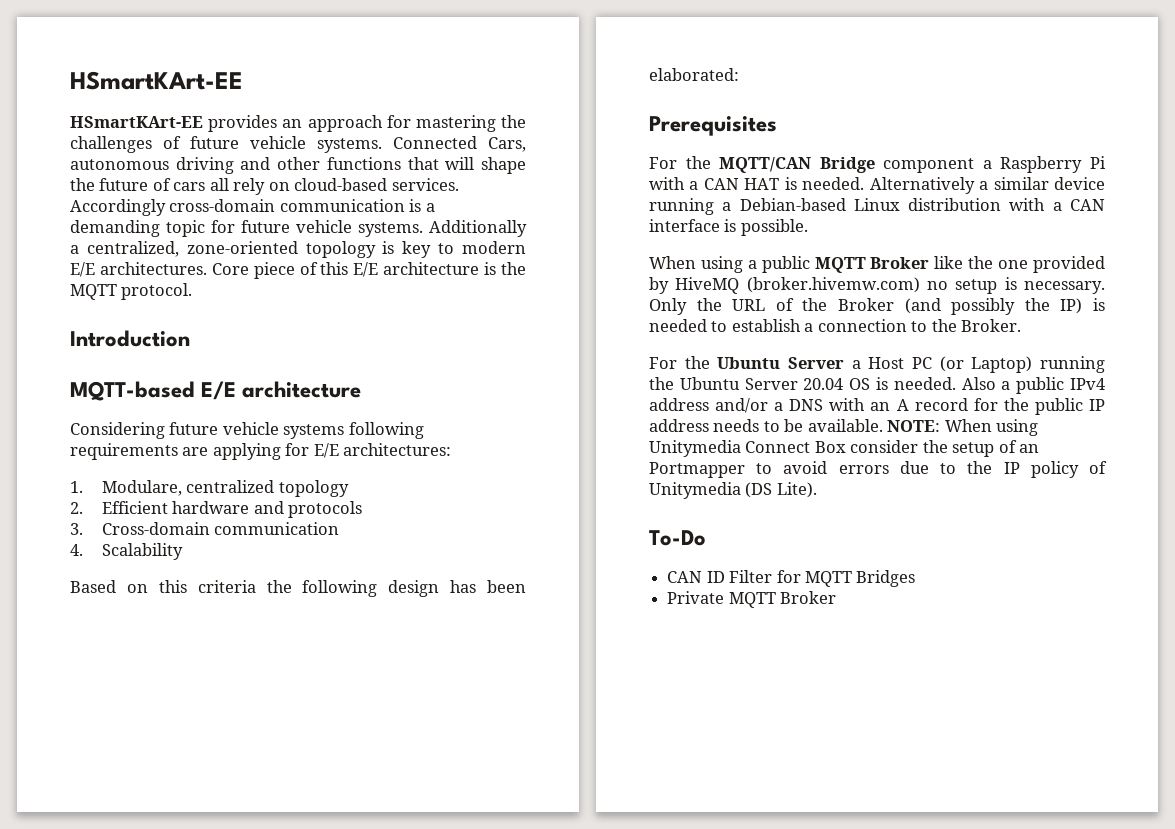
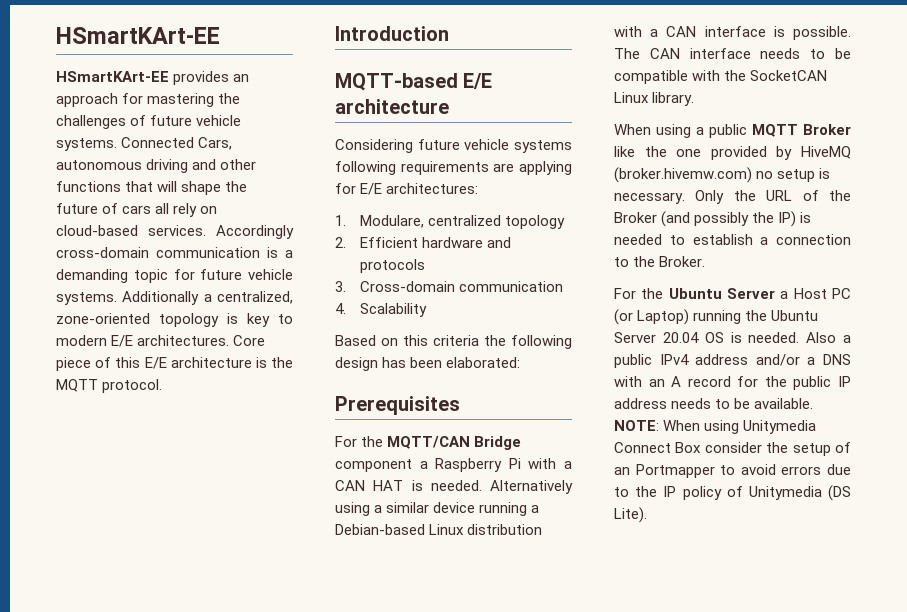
- Alternatively a similar device running a Debian-based Linux distribution with a CAN interface is possible.
+ Alternatively using a similar device running a Debian-based Linux distribution with a CAN interface is possible. The CAN interface needs to be compatible with the SocketCAN Linux library.
- To-Do
- CAN ID Filter for MQTT Bridges
- Private MQTT Broker

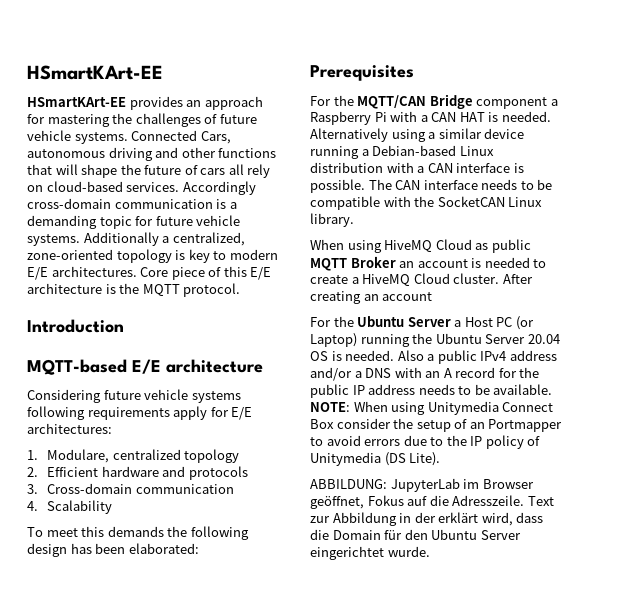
- Considering future vehicle systems following requirements are applying for E/E architectures:
+ Considering future vehicle systems following requirements apply for E/E architectures:
- Based on this criteria the following design has been elaborated:
+ To meet this demands the following design has been elaborated:
- When using a public MQTT Broker like the one provided by HiveMQ (broker.hivemw.com) no setup is necessary. Only the URL of the Broker (and possibly the IP) is needed to establish a connection to the Broker.
+ When using HiveMQ Cloud as public MQTT Broker an account is needed to create a HiveMQ Cloud cluster. After creating an account
+ ABBILDUNG: JupyterLab im Browser geöffnet, Fokus auf die Adresszeile. Text zur Abbildung in der erklärt wird, dass die Domain für den Ubuntu Server eingerichtet wurde.

